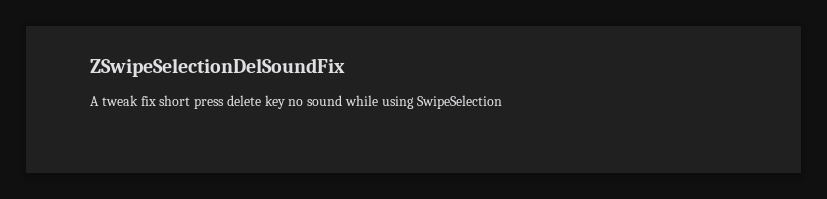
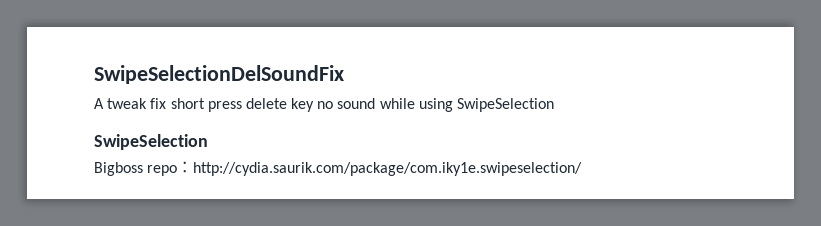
- ZSwipeSelectionDelSoundFix
+ SwipeSelectionDelSoundFix
  A tweak fix short press delete key no sound while using SwipeSelection
+ SwipeSelection
+ Bigboss repo：http://cydia.saurik.com/package/com.iky1e.swipeselection/

